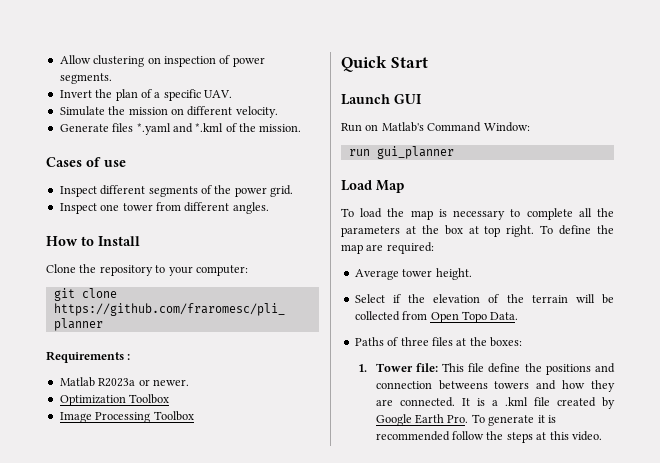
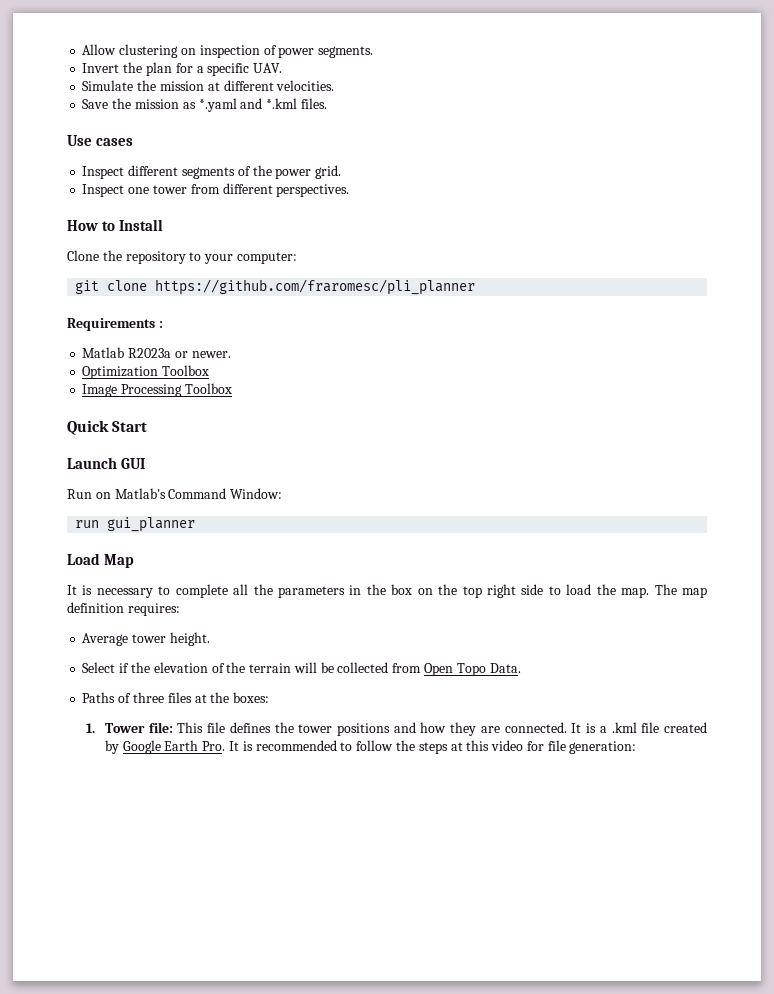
- Invert the plan of a specific UAV.
+ Invert the plan for a specific UAV.
- Simulate the mission on different velocity.
- Generate files *.yaml and *.kml of the mission.
- Cases of use
+ Simulate the mission at different velocities.
+ Save the mission as *.yaml and *.kml files.
+ Use cases
- Inspect one tower from different angles.
+ Inspect one tower from different perspectives.
- To load the map is necessary to complete all the parameters at the box at top right. To define the map are required:
+ It is necessary to complete all the parameters in the box on the top right side to load the map. The map definition requires:
- 1. Tower file: This file define the positions and connection betweens towers and how they are connected.
+ 1. Tower file: This file defines the tower positions and how they are connected.
- It is a .kml file created by Google Earth Pro. To generate it is recommended follow the steps at this video.
+ It is a .kml file created by Google Earth Pro. It is recommended to follow the steps at this video for file generation:

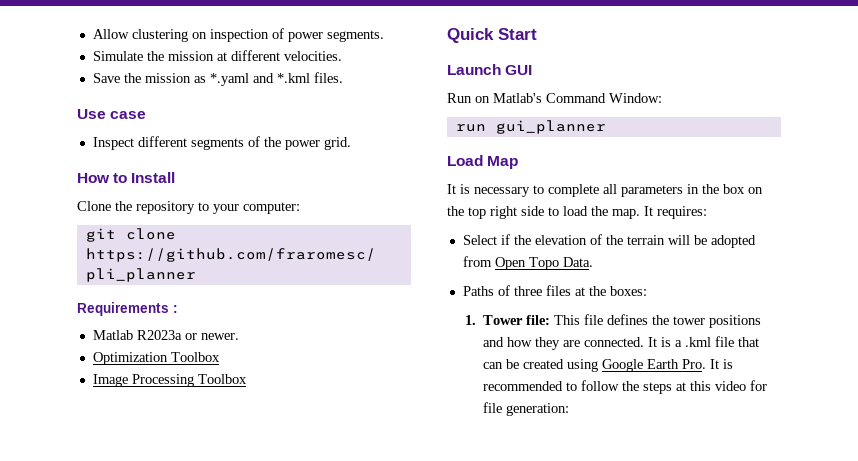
- Invert the plan for a specific UAV.
- Use cases
+ Use case
- Inspect one tower from different perspectives.
- It is necessary to complete all the parameters in the box on the top right side to load the map.
+ It is necessary to complete all parameters in the box on the top right side to load the map.
- The map definition requires:
- Average tower height.
+ It requires:
- Select if the elevation of the terrain will be collected from Open Topo Data.
+ Select if the elevation of the terrain will be adopted from Open Topo Data.
- It is a .kml file created by Google Earth Pro. It is recommended to follow the steps at this video for file generation:
+ It is a .kml file that can be created using Google Earth Pro. It is recommended to follow the steps at this video for file generation:

